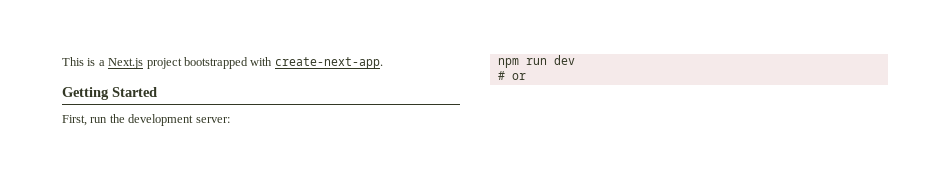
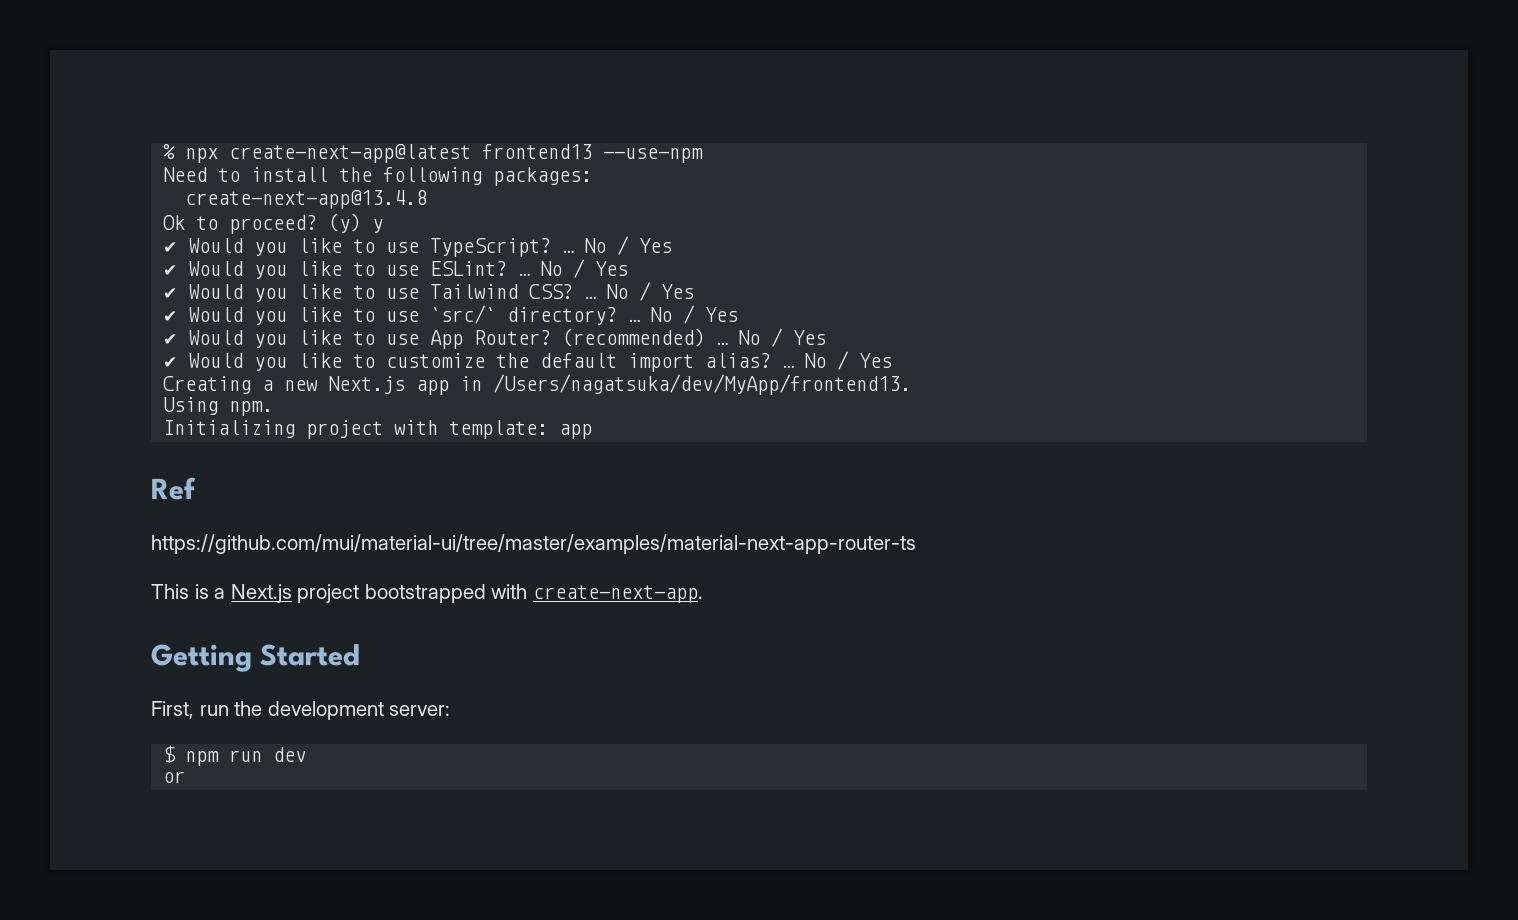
+ % npx create-next-app@latest frontend13 --use-npm
+ Need to install the following packages:
+ create-next-app@13.4.8
+ Ok to proceed? (y) y
+ ✔ Would you like to use TypeScript? … No / Yes
+ ✔ Would you like to use ESLint? … No / Yes
+ ✔ Would you like to use Tailwind CSS? … No / Yes
+ ✔ Would you like to use `src/` directory? … No / Yes
+ ✔ Would you like to use App Router? (recommended) … No / Yes
+ ✔ Would you like to customize the default import alias? … No / Yes
+ Creating a new Next.js app in /Users/nagatsuka/dev/MyApp/frontend13.
+ Using npm.
+ Initializing project with template: app
+ Ref
+ https://github.com/mui/material-ui/tree/master/examples/material-next-app-router-ts
- npm run dev
+ $ npm run dev
- # or
+ or

